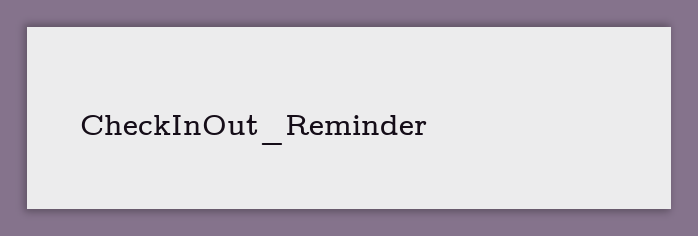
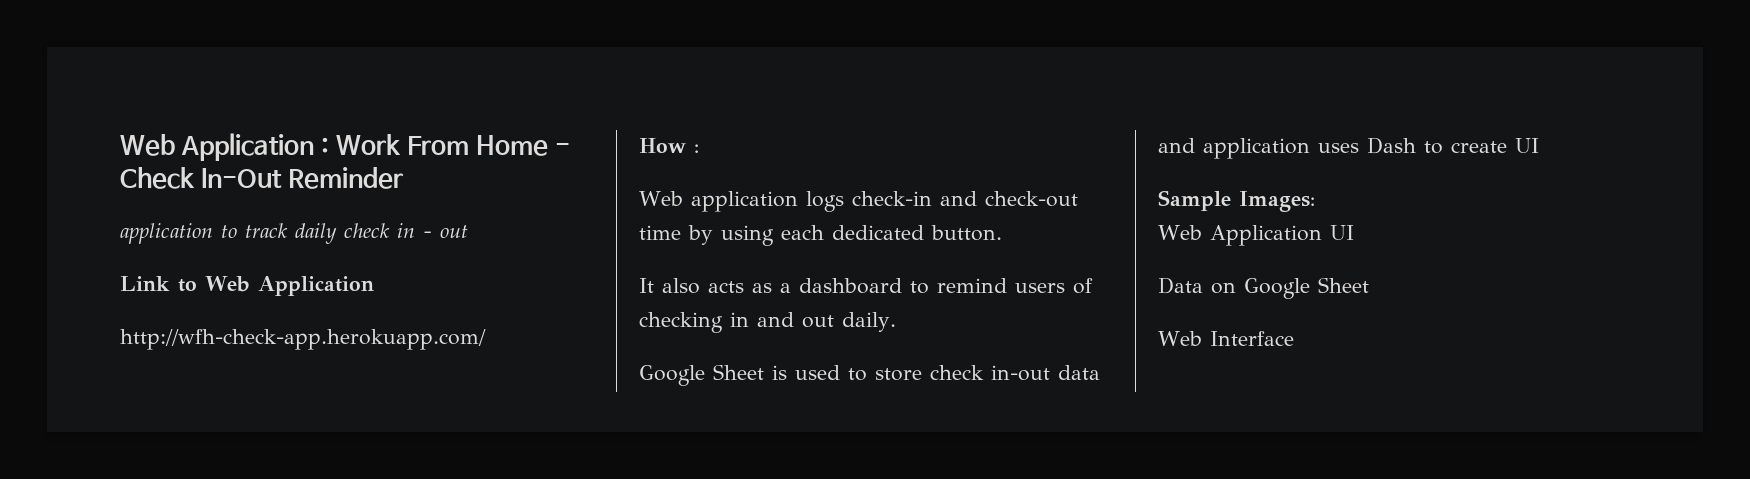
- CheckInOut_Reminder
+ Web Application : Work From Home - Check In-Out Reminder
+ application to track daily check in - out
+ Link to Web Application
+ http://wfh-check-app.herokuapp.com/
+ How :
+ Web application logs check-in and check-out time by using each dedicated button.
+ It also acts as a dashboard to remind users of checking in and out daily.
+ Google Sheet is used to store check in-out data and application uses Dash to create UI
+ Sample Images:
+ Web Application UI
+ Data on Google Sheet
+ Web Interface

